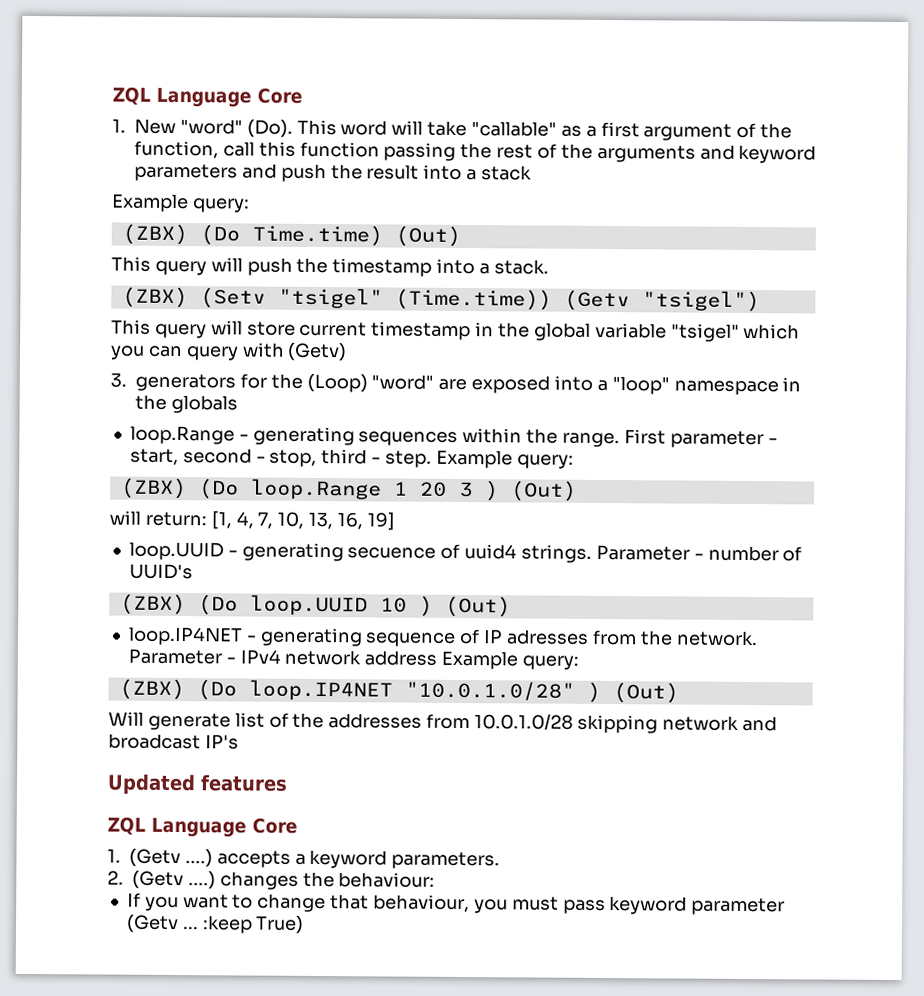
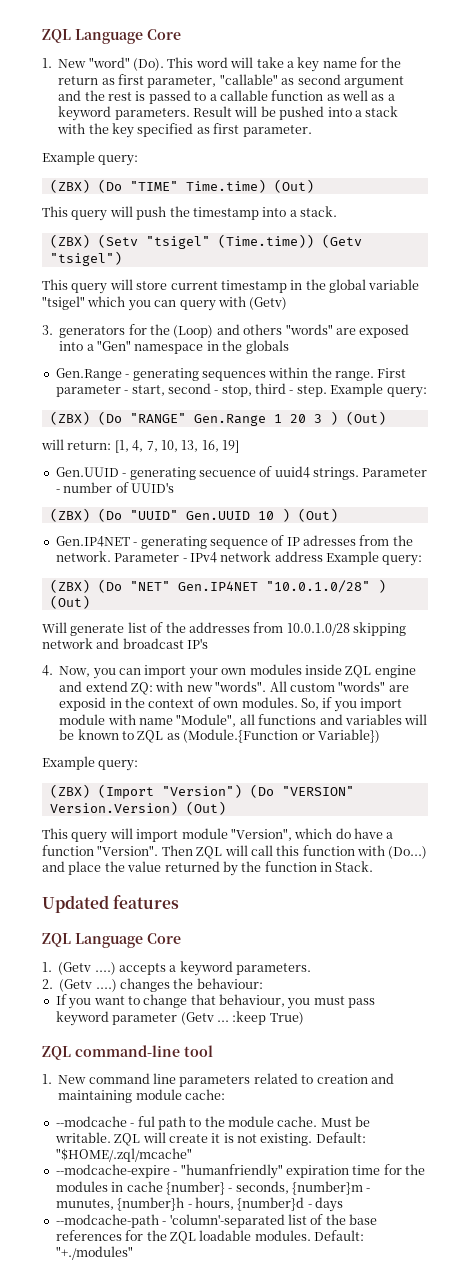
- 1. New "word" (Do). This word will take "callable" as a first argument of the function, call this function passing the rest of the arguments and keyword parameters and push the result into a stack
+ 1. New "word" (Do). This word will take a key name for the return as first parameter, "callable" as second argument and the rest is passed to a callable function as well as a keyword parameters. Result will be pushed into a stack with the key specified as first parameter.
  Example query:
- (ZBX) (Do Time.time) (Out)
+ (ZBX) (Do "TIME" Time.time) (Out)
- 3. generators for the (Loop) "word" are exposed into a "loop" namespace in the globals
+ 3. generators for the (Loop) and others "words" are exposed into a "Gen" namespace in the globals
- loop.Range - generating sequences within the range.
+ Gen.Range - generating sequences within the range.
- (ZBX) (Do loop.Range 1 20 3 ) (Out)
+ (ZBX) (Do "RANGE" Gen.Range 1 20 3 ) (Out)
- loop.UUID - generating secuence of uuid4 strings.
+ Gen.UUID - generating secuence of uuid4 strings.
- (ZBX) (Do loop.UUID 10 ) (Out)
+ (ZBX) (Do "UUID" Gen.UUID 10 ) (Out)
- loop.IP4NET - generating sequence of IP adresses from the network.
+ Gen.IP4NET - generating sequence of IP adresses from the network.
- (ZBX) (Do loop.IP4NET "10.0.1.0/28" ) (Out)
+ (ZBX) (Do "NET" Gen.IP4NET "10.0.1.0/28" ) (Out)
+ 4. Now, you can import your own modules inside ZQL engine and extend ZQ: with new "words". All custom "words" are exposid in the context of own modules. So, if you import module with name "Module", all functions and variables will be known to ZQL as (Module.{Function or Variable})
+ Example query:
+ (ZBX) (Import "Version") (Do "VERSION" Version.Version) (Out)
+ This query will import module "Version", which do have a function "Version". Then ZQL will call this function with (Do...) and place the value returned by the function in Stack.
+ ZQL command-line tool
+ 1. New command line parameters related to creation and maintaining module cache:
+ --modcache - ful path to the module cache. Must be writable. ZQL will create it is not existing. Default: "$HOME/.zql/mcache"
+ --modcache-expire - "humanfriendly" expiration time for the modules in cache {number} - seconds, {number}m - munutes, {number}h - hours, {number}d - days
+ --modcache-path - 'column'-separated list of the base references for the ZQL loadable modules. Default: "+./modules"

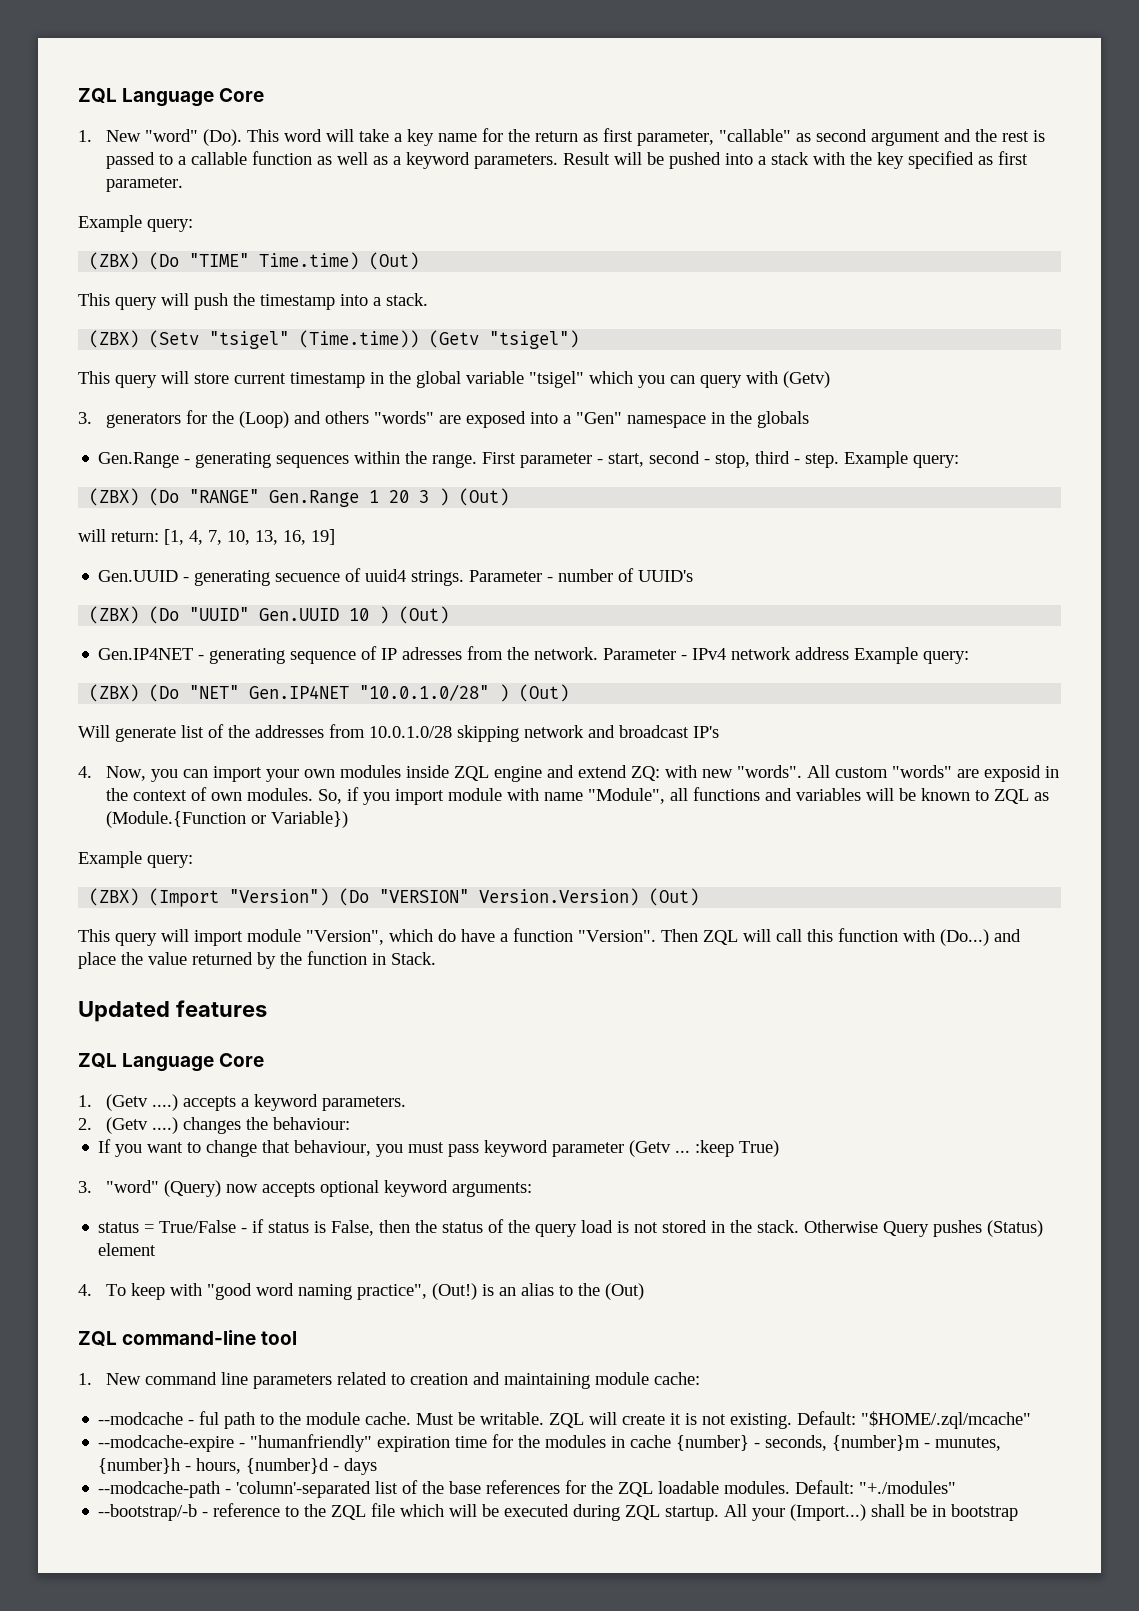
+ 3. "word" (Query) now accepts optional keyword arguments:
+ status = True/False - if status is False, then the status of the query load is not stored in the stack. Otherwise Query pushes (Status) element
+ 4. To keep with "good word naming practice", (Out!) is an alias to the (Out)
+ --bootstrap/-b - reference to the ZQL file which will be executed during ZQL startup. All your (Import...) shall be in bootstrap

